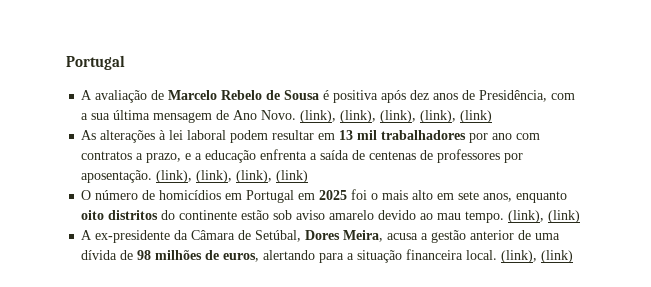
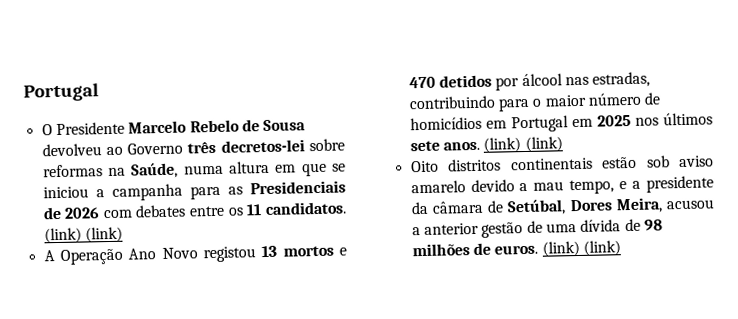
- A avaliação de Marcelo Rebelo de Sousa é positiva após dez anos de Presidência, com a sua última mensagem de Ano Novo. (link), (link), (link), (link), (link)
- As alterações à lei laboral podem resultar em 13 mil trabalhadores por ano com contratos a prazo, e a educação enfrenta a saída de centenas de professores por aposentação. (link), (link), (link), (link)
- O número de homicídios em Portugal em 2025 foi o mais alto em sete anos, enquanto oito distritos do continente estão sob aviso amarelo devido ao mau tempo. (link), (link)
- A ex-presidente da Câmara de Setúbal, Dores Meira, acusa a gestão anterior de uma dívida de 98 milhões de euros, alertando para a situação financeira local. (link), (link)
+ O Presidente Marcelo Rebelo de Sousa devolveu ao Governo três decretos-lei sobre reformas na Saúde, numa altura em que se iniciou a campanha para as Presidenciais de 2026 com debates entre os 11 candidatos. (link) (link)
+ A Operação Ano Novo registou 13 mortos e 470 detidos por álcool nas estradas, contribuindo para o maior número de homicídios em Portugal em 2025 nos últimos sete anos. (link) (link)
+ Oito distritos continentais estão sob aviso amarelo devido a mau tempo, e a presidente da câmara de Setúbal, Dores Meira, acusou a anterior gestão de uma dívida de 98 milhões de euros. (link) (link)

